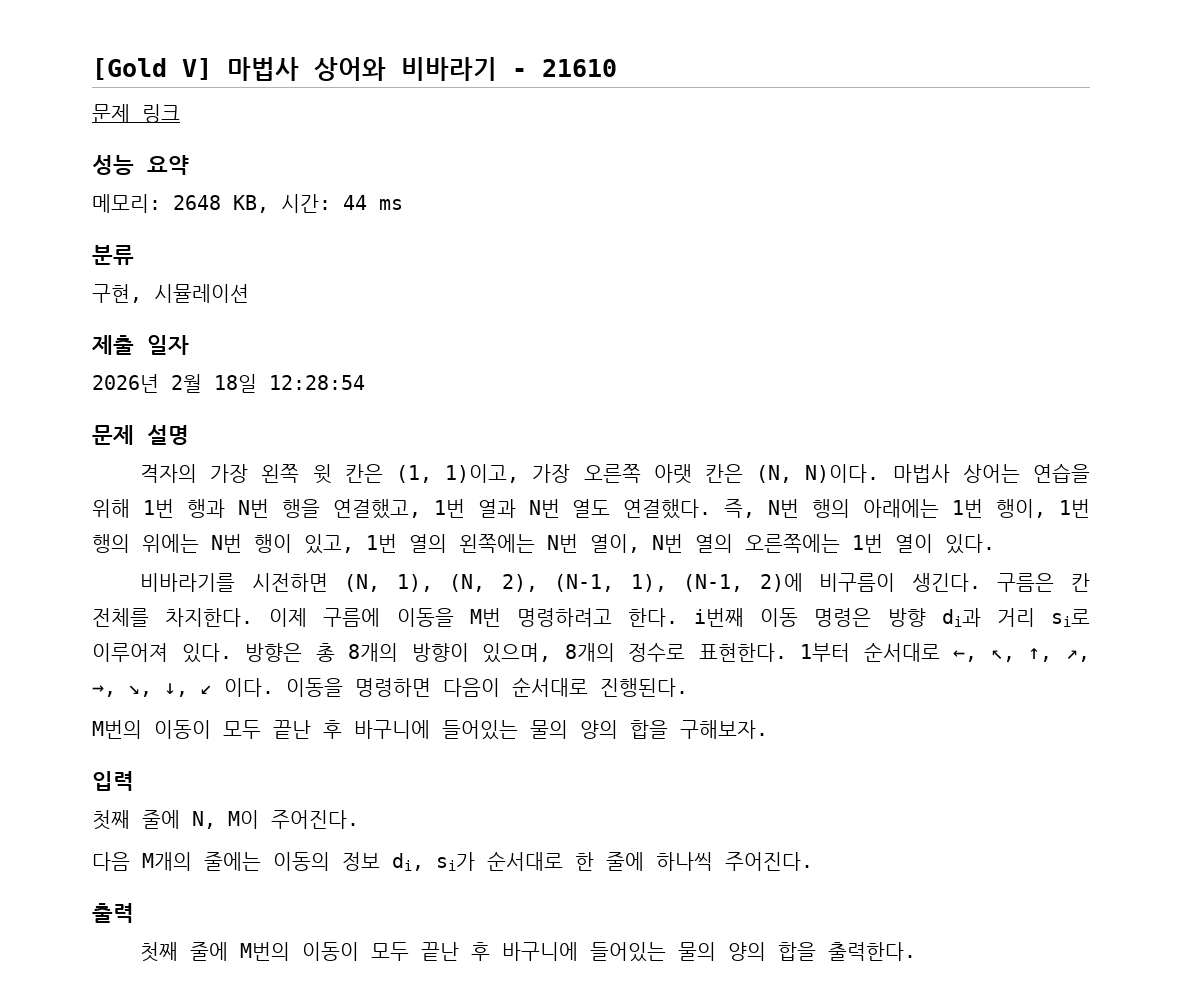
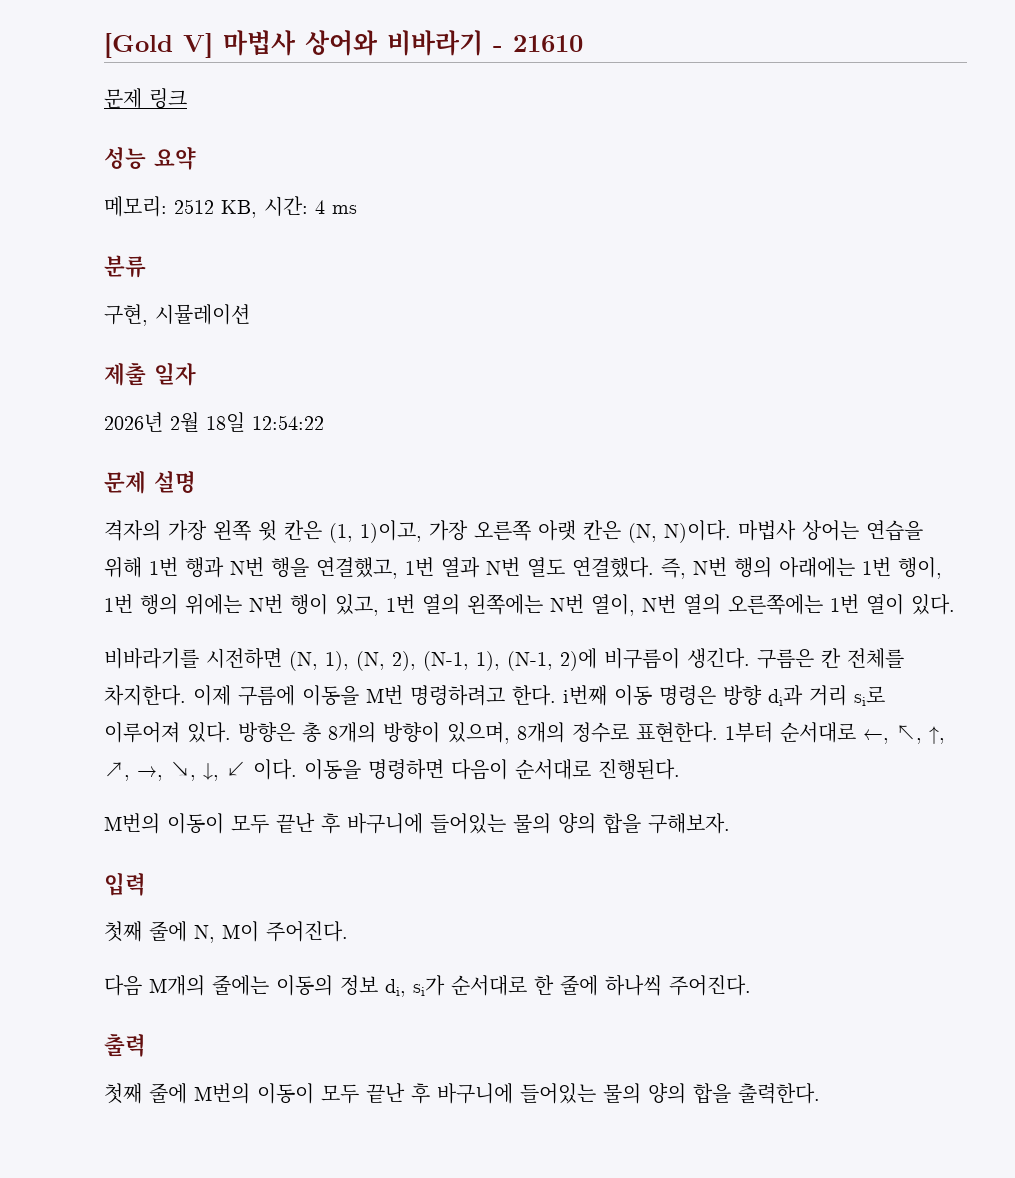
- 메모리: 2648 KB, 시간: 44 ms
+ 메모리: 2512 KB, 시간: 4 ms
- 2026년 2월 18일 12:28:54
+ 2026년 2월 18일 12:54:22

